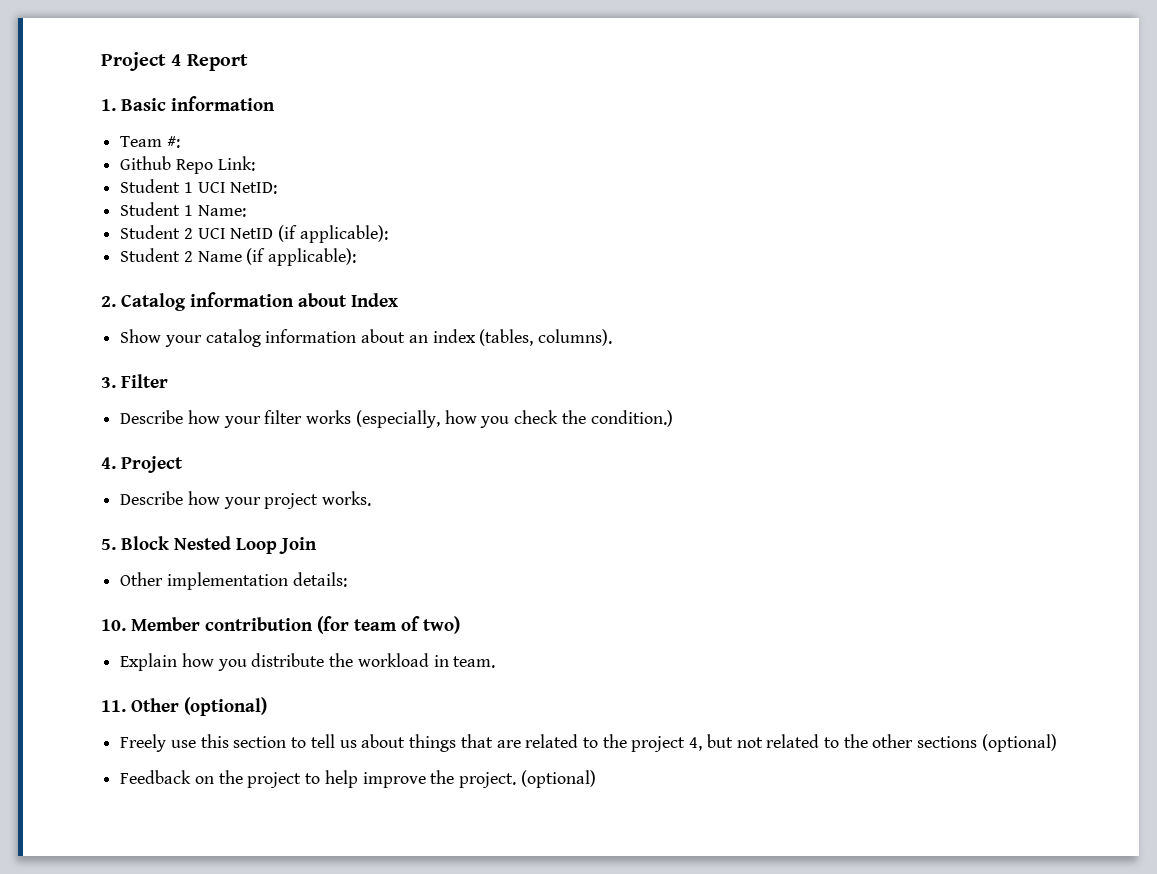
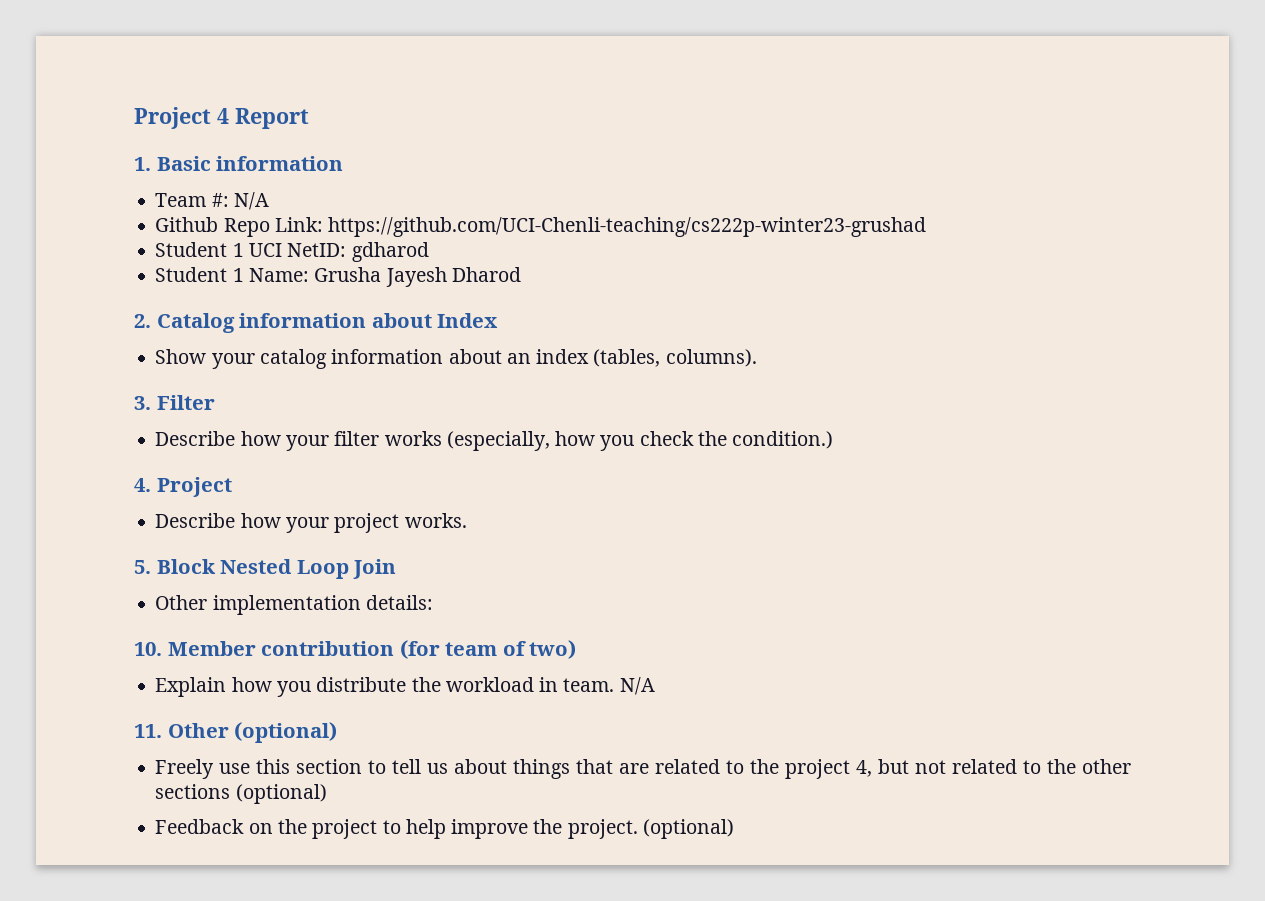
- Team #:
+ Team #: N/A
- Github Repo Link:
+ Github Repo Link: https://github.com/UCI-Chenli-teaching/cs222p-winter23-grushad
- Student 1 UCI NetID:
+ Student 1 UCI NetID: gdharod
- Student 1 Name:
- Student 2 UCI NetID (if applicable):
- Student 2 Name (if applicable):
+ Student 1 Name: Grusha Jayesh Dharod
- Explain how you distribute the workload in team.
+ Explain how you distribute the workload in team. N/A

